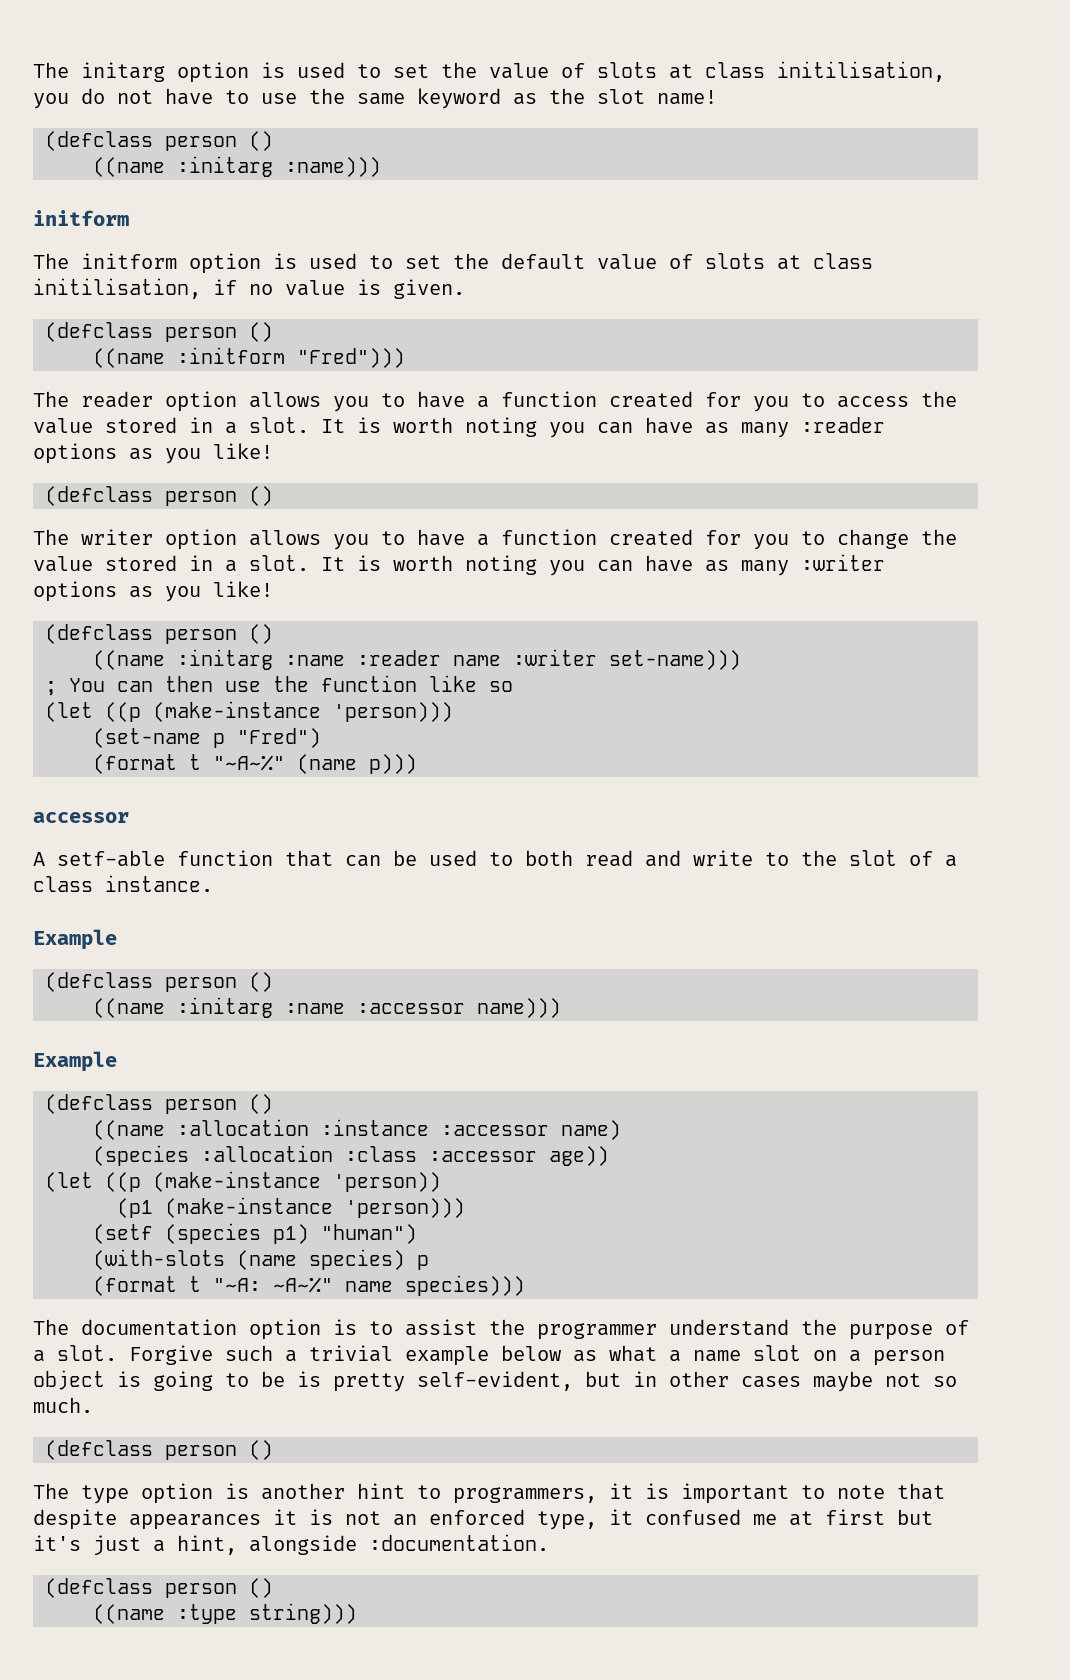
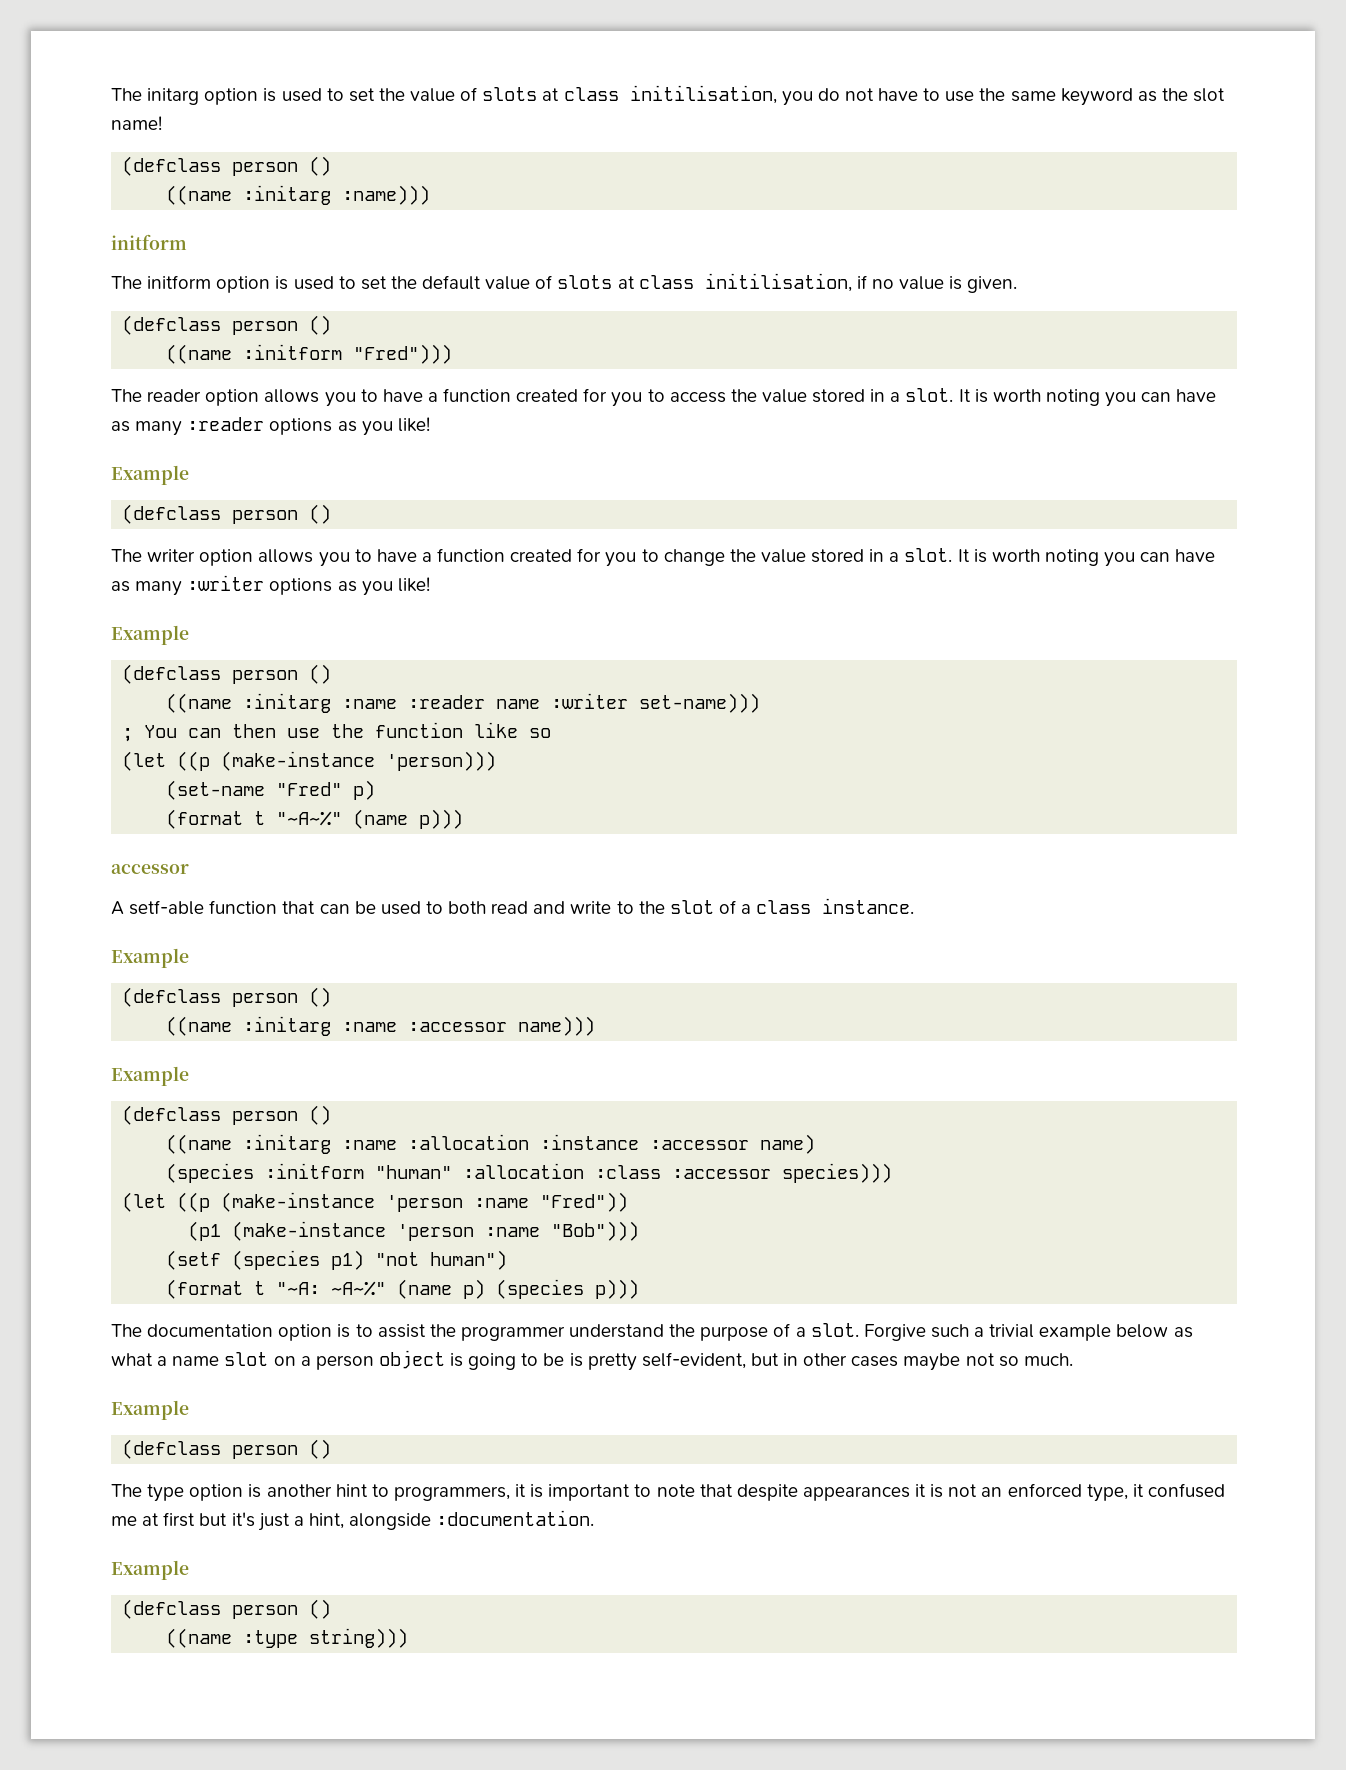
  It is worth noting you can have as many :reader options as you like!
+ Example
  It is worth noting you can have as many :writer options as you like!
+ Example
- (set-name p "Fred")
+ (set-name "Fred" p)
- ((name :allocation :instance :accessor name)
+ ((name :initarg :name :allocation :instance :accessor name)
- (species :allocation :class :accessor age))
- (let ((p (make-instance 'person))
+ (species :initform "human" :allocation :class :accessor species)))
+ (let ((p (make-instance 'person :name "Fred"))
- (p1 (make-instance 'person)))
+ (p1 (make-instance 'person :name "Bob")))
- (setf (species p1) "human")
- (with-slots (name species) p
+ (setf (species p1) "not human")
- (format t "~A: ~A~%" name species)))
+ (format t "~A: ~A~%" (name p) (species p)))
  Forgive such a trivial example below as what a name slot on a person object is going to be is pretty self-evident, but in other cases maybe not so much.
+ Example
  The type option is another hint to programmers, it is important to note that despite appearances it is not an enforced type, it confused me at first but it's just a hint, alongside :documentation.
+ Example

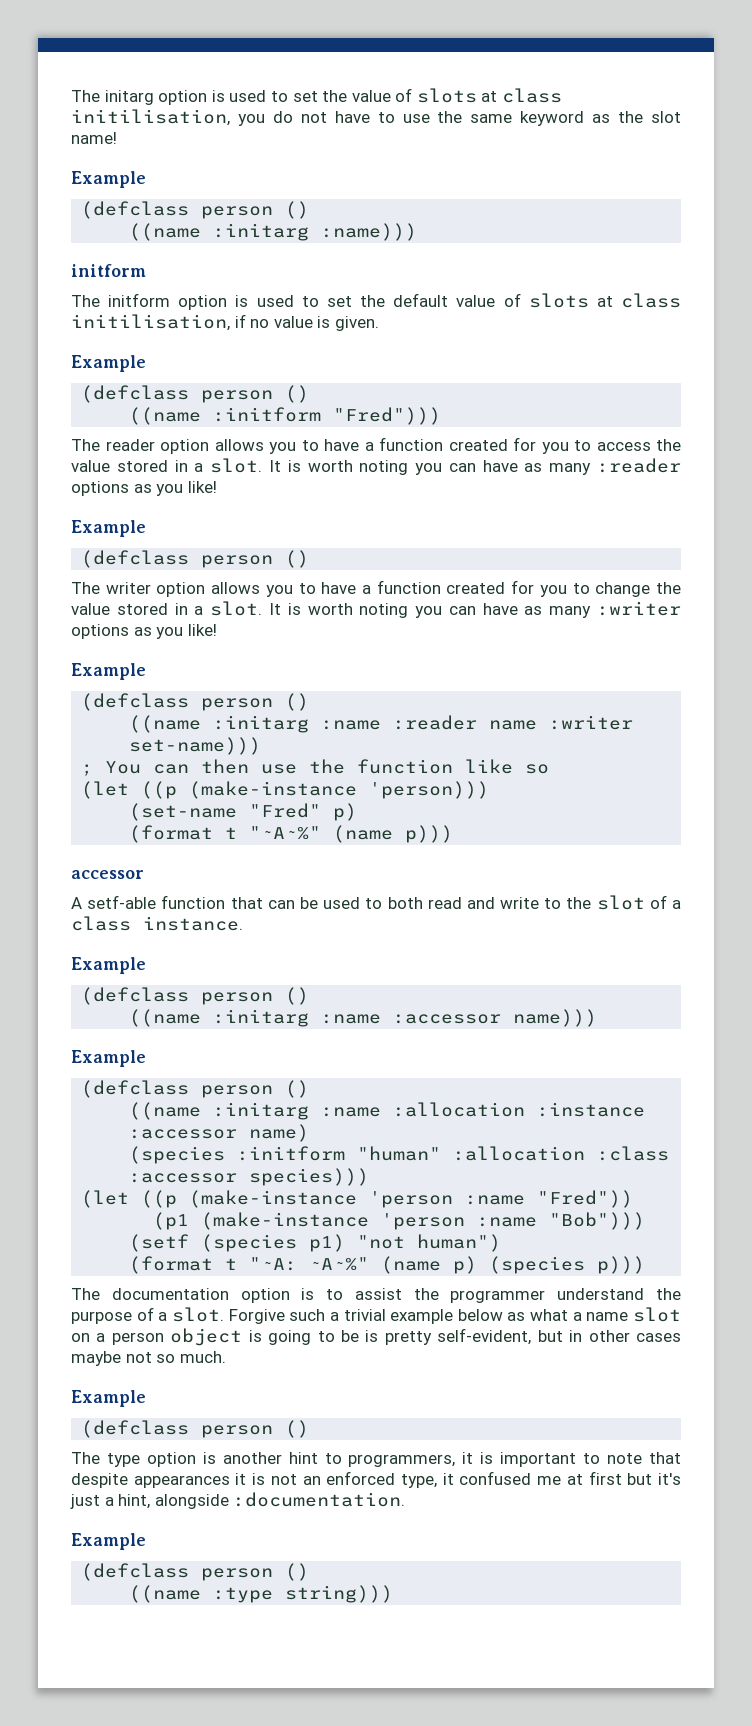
  The initarg option is used to set the value of slots at class initilisation, you do not have to use the same keyword as the slot name!
+ Example
  The initform option is used to set the default value of slots at class initilisation, if no value is given.
+ Example

